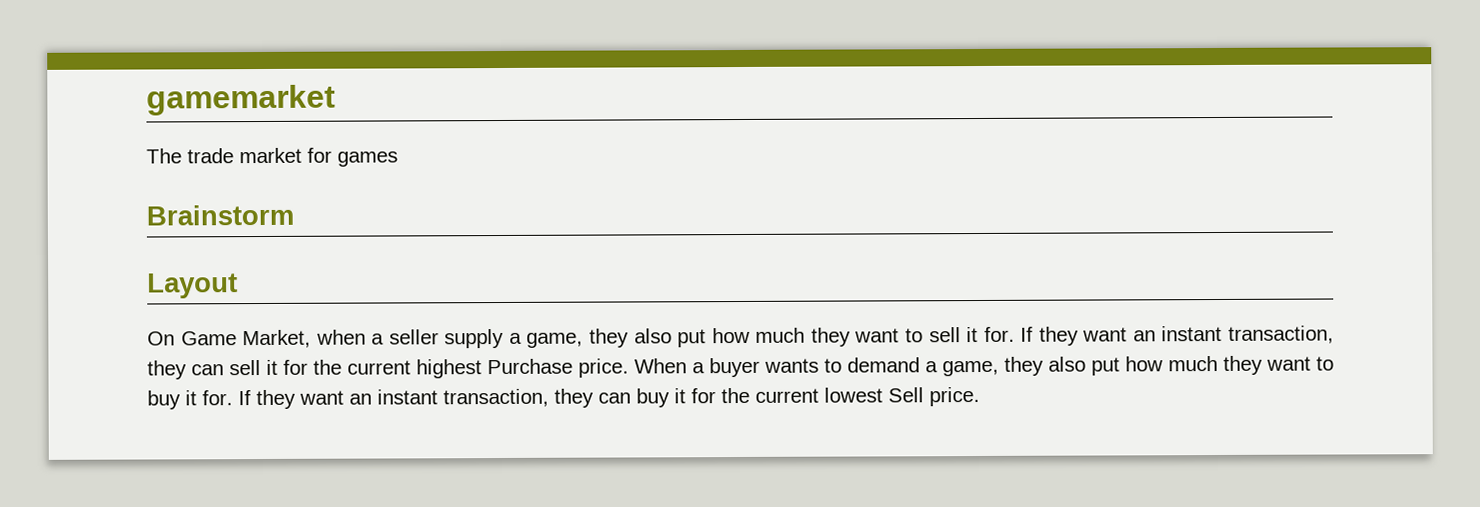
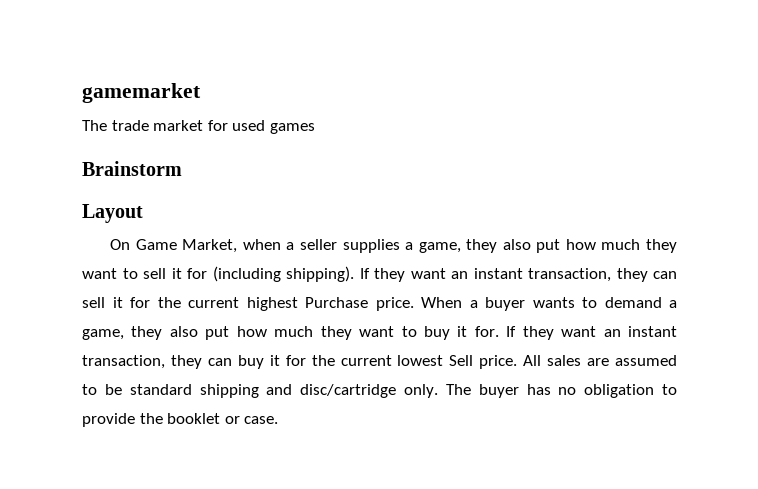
- The trade market for games
+ The trade market for used games
- On Game Market, when a seller supply a game, they also put how much they want to sell it for.
+ On Game Market, when a seller supplies a game, they also put how much they want to sell it for (including shipping).
+ All sales are assumed to be standard shipping and disc/cartridge only. The buyer has no obligation to provide the booklet or case.

